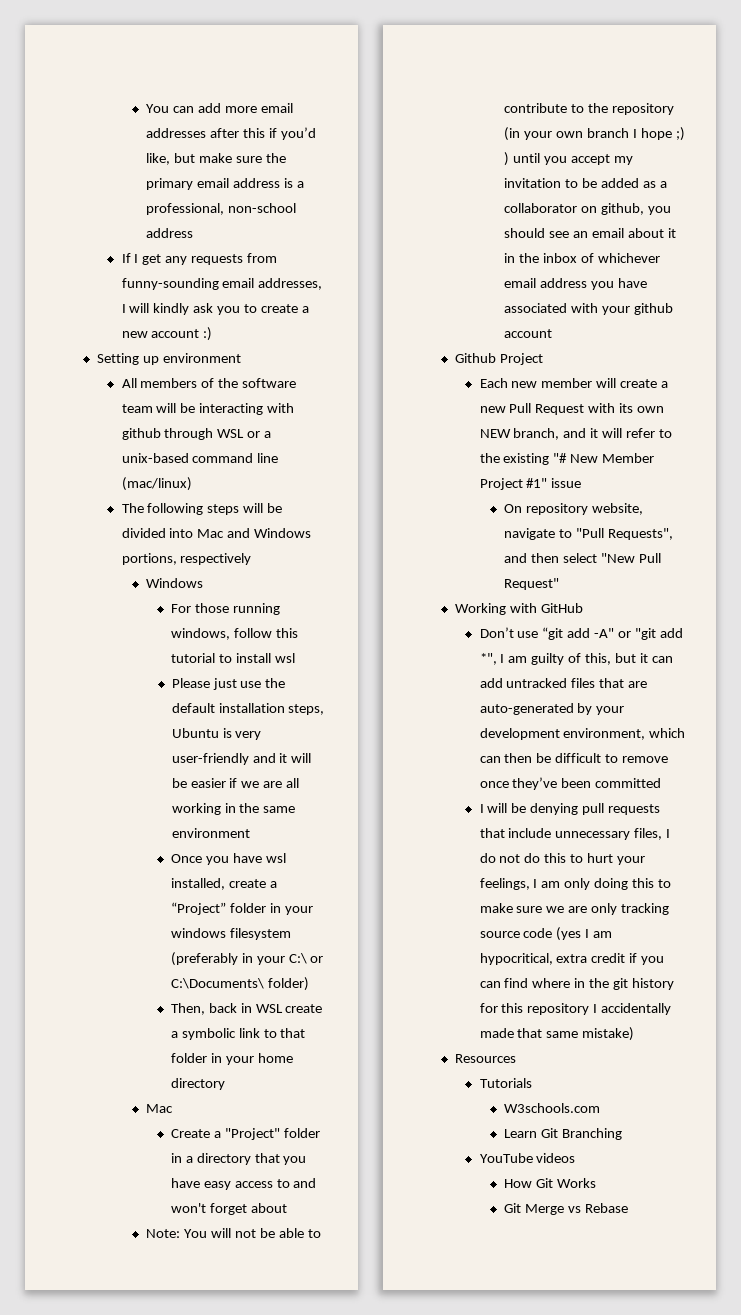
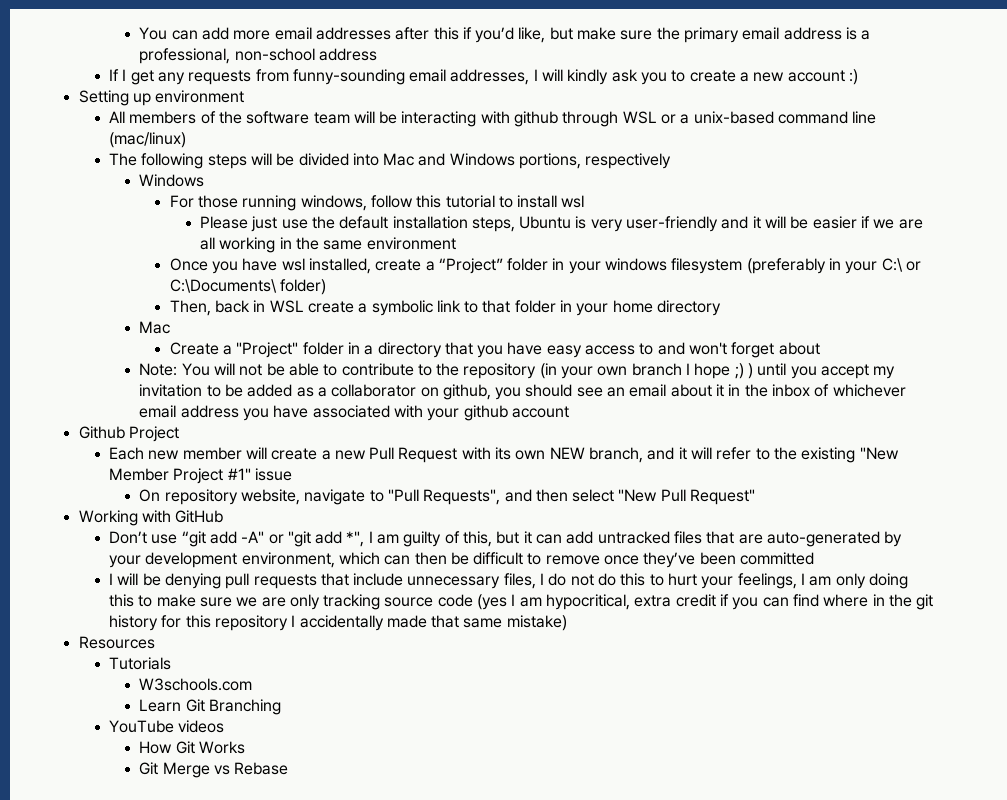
- Each new member will create a new Pull Request with its own NEW branch, and it will refer to the existing "# New Member Project #1" issue
+ Each new member will create a new Pull Request with its own NEW branch, and it will refer to the existing "New Member Project #1" issue

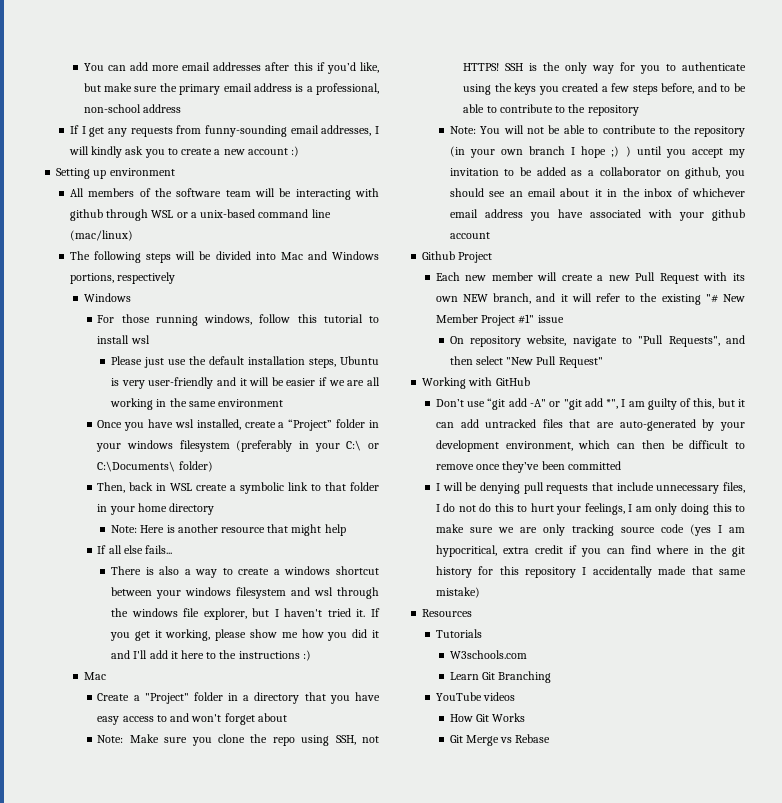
+ Note: Here is another resource that might help
+ If all else fails...
+ There is also a way to create a windows shortcut between your windows filesystem and wsl through the windows file explorer, but I haven't tried it. If you get it working, please show me how you did it and I'll add it here to the instructions :)
+ Note: Make sure you clone the repo using SSH, not HTTPS! SSH is the only way for you to authenticate using the keys you created a few steps before, and to be able to contribute to the repository
- Each new member will create a new Pull Request with its own NEW branch, and it will refer to the existing "New Member Project #1" issue
+ Each new member will create a new Pull Request with its own NEW branch, and it will refer to the existing "# New Member Project #1" issue

